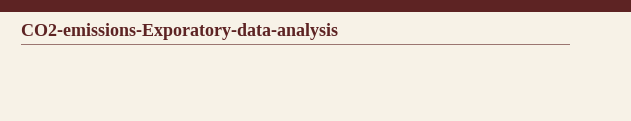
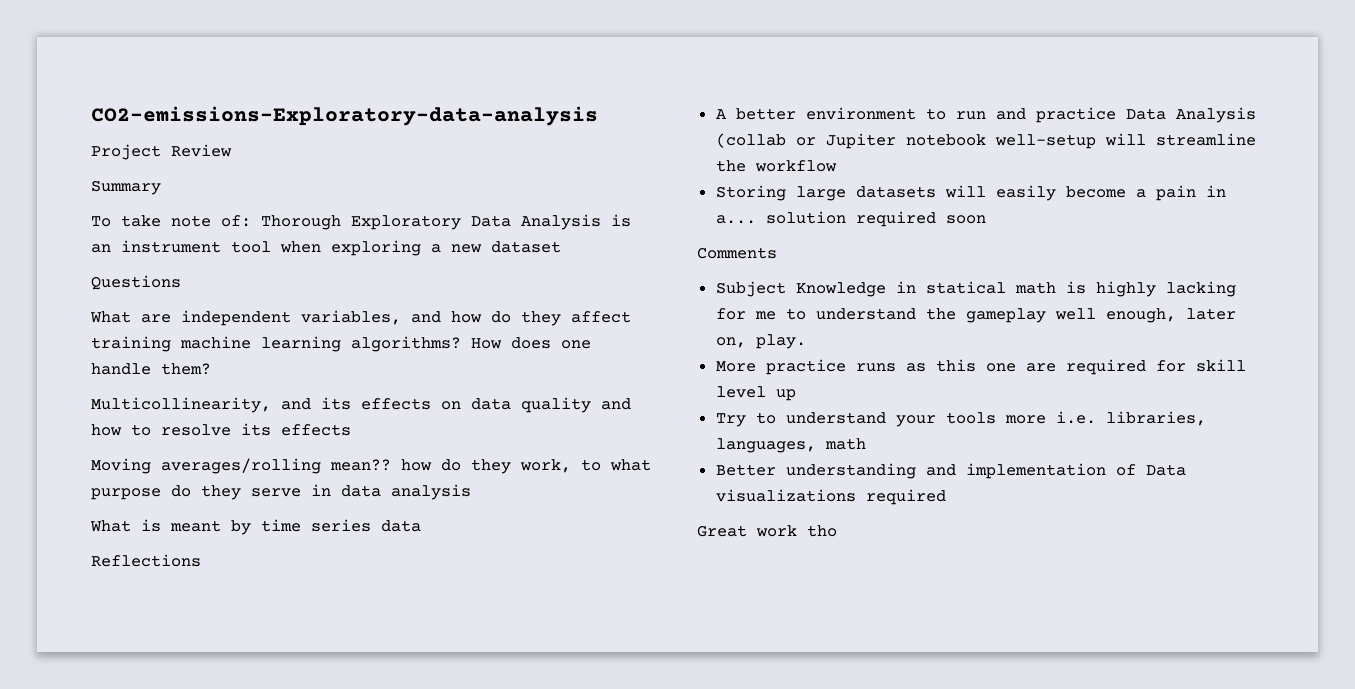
- CO2-emissions-Exporatory-data-analysis
+ CO2-emissions-Exploratory-data-analysis
+ Project Review
+ Summary
+ To take note of: Thorough Exploratory Data Analysis is an instrument tool when exploring a new dataset
+ Questions
+ What are independent variables, and how do they affect training machine learning algorithms? How does one handle them?
+ Multicollinearity, and its effects on data quality and how to resolve its effects
+ Moving averages/rolling mean?? how do they work, to what purpose do they serve in data analysis
+ What is meant by time series data
+ Reflections
+ A better environment to run and practice Data Analysis (collab or Jupiter notebook well-setup will streamline the workflow
+ Storing large datasets will easily become a pain in a... solution required soon
+ Comments
+ Subject Knowledge in statical math is highly lacking for me to understand the gameplay well enough, later on, play.
+ More practice runs as this one are required for skill level up
+ Try to understand your tools more i.e. libraries, languages, math
+ Better understanding and implementation of Data visualizations required
+ Great work tho

